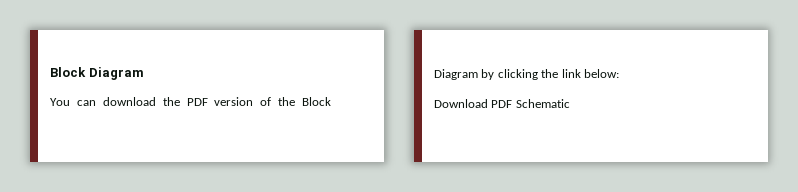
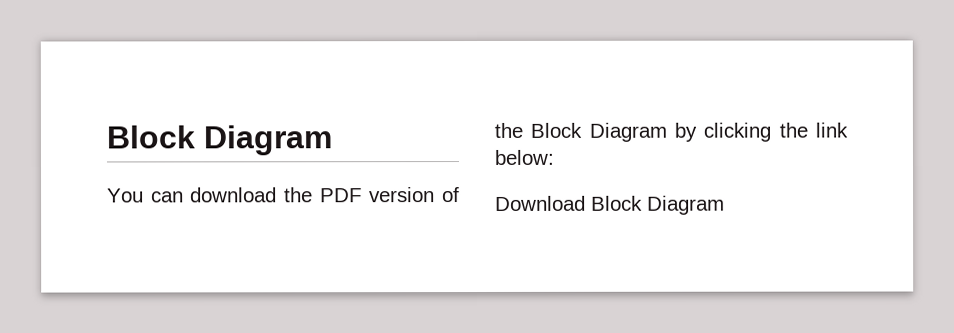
- Download PDF Schematic
+ Download Block Diagram

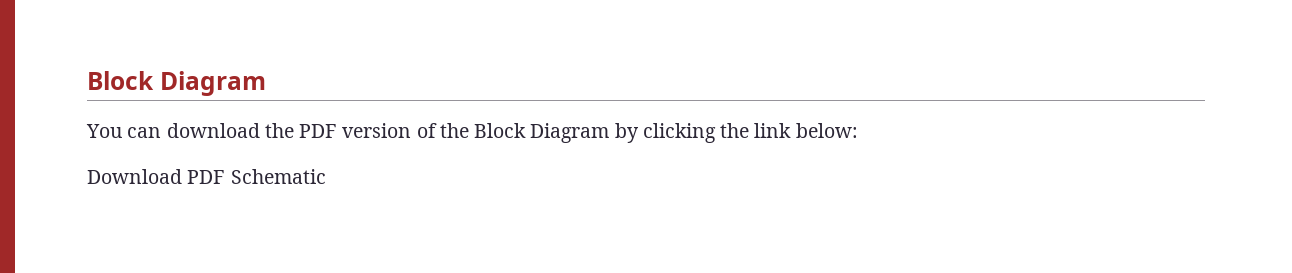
- Download Block Diagram
+ Download PDF Schematic

